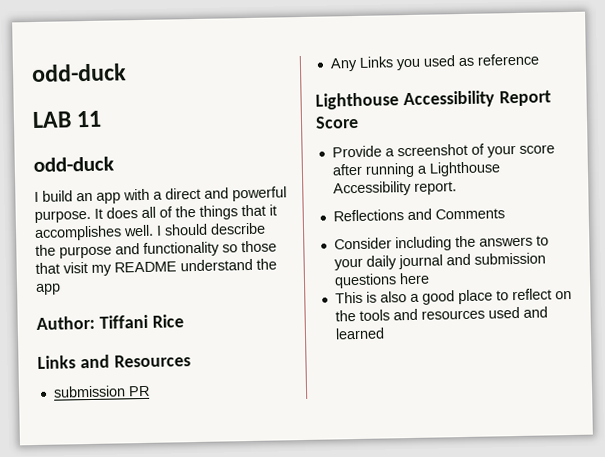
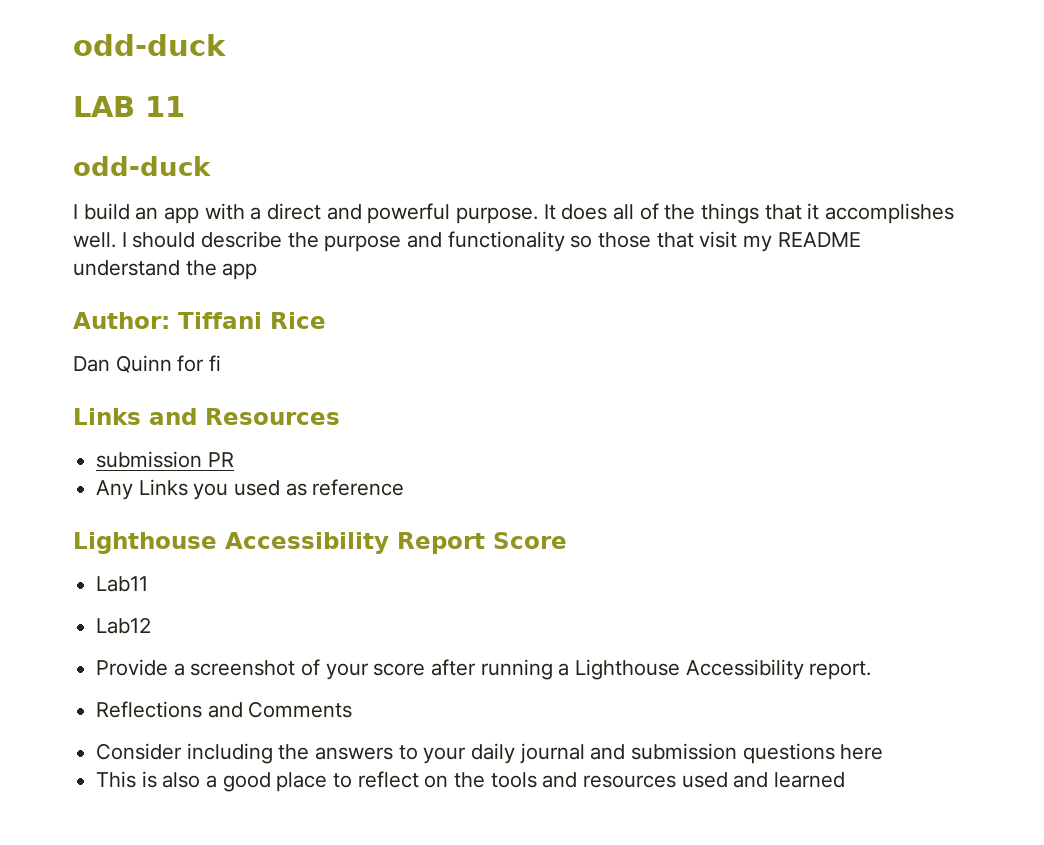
+ Dan Quinn for fi
+ Lab11
+ Lab12

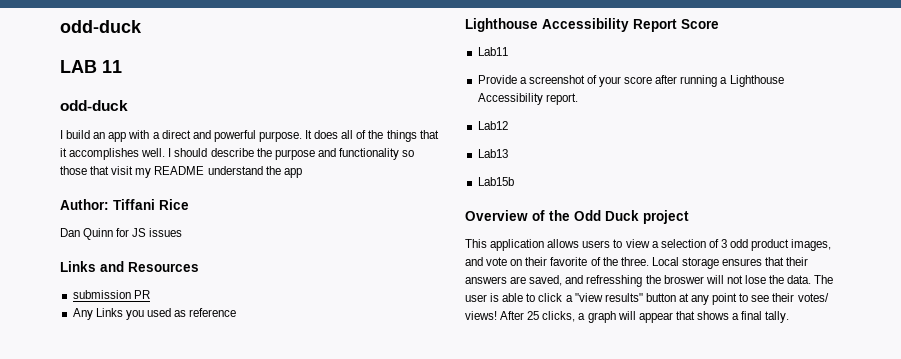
- Dan Quinn for fi
+ Dan Quinn for JS issues
- Lab12
- Reflections and Comments
- Consider including the answers to your daily journal and submission questions here
- This is also a good place to reflect on the tools and resources used and learned
+ Lab12
+ Lab13
+ Lab15b
+ Overview of the Odd Duck project
+ This application allows users to view a selection of 3 odd product images, and vote on their favorite of the three. Local storage ensures that their answers are saved, and refresshing the broswer will not lose the data. The user is able to click a "view results" button at any point to see their votes/ views! After 25 clicks, a graph will appear that shows a final tally.

